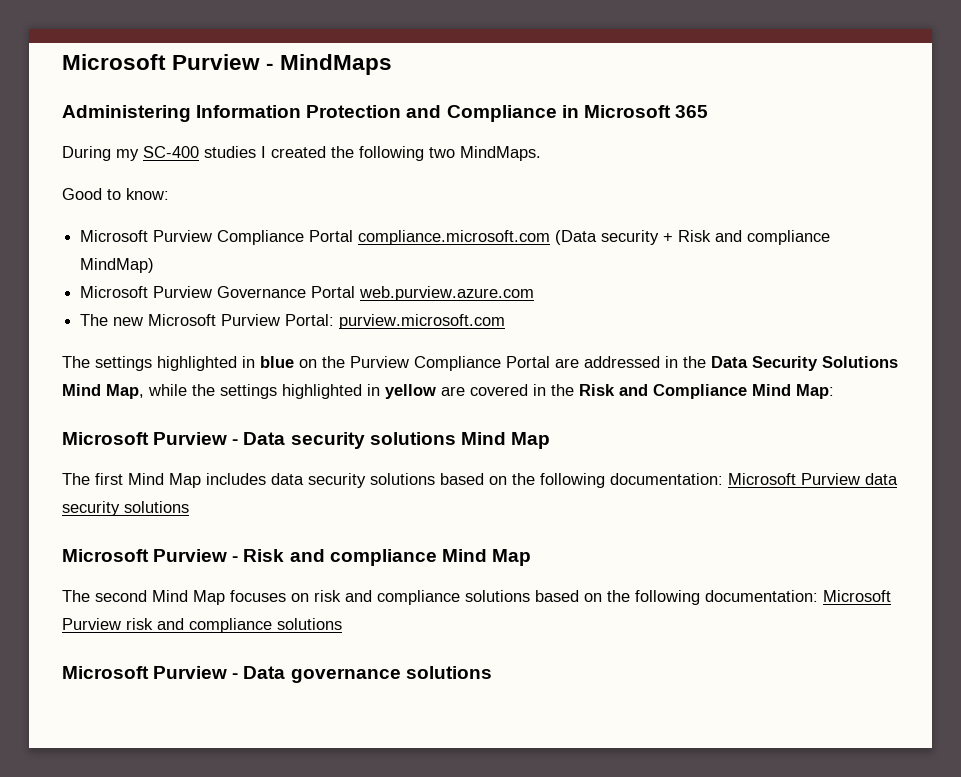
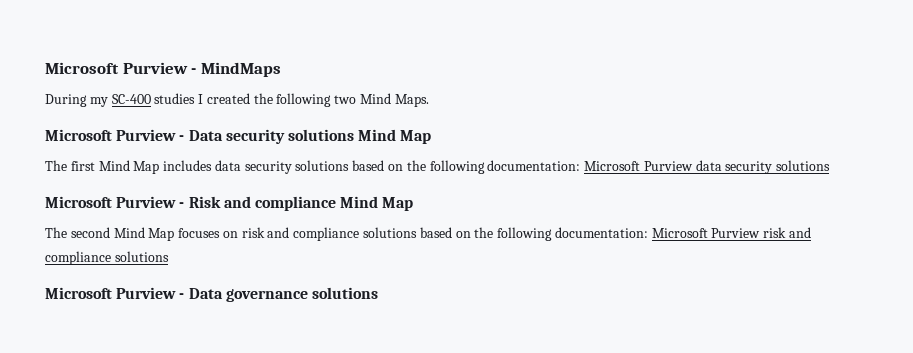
- Administering Information Protection and Compliance in Microsoft 365
- During my SC-400 studies I created the following two MindMaps.
- Good to know:
- Microsoft Purview Compliance Portal compliance.microsoft.com (Data security + Risk and compliance MindMap)
- Microsoft Purview Governance Portal web.purview.azure.com
- The new Microsoft Purview Portal: purview.microsoft.com
- The settings highlighted in blue on the Purview Compliance Portal are addressed in the Data Security Solutions Mind Map, while the settings highlighted in yellow are covered in the Risk and Compliance Mind Map:
+ During my SC-400 studies I created the following two Mind Maps.

